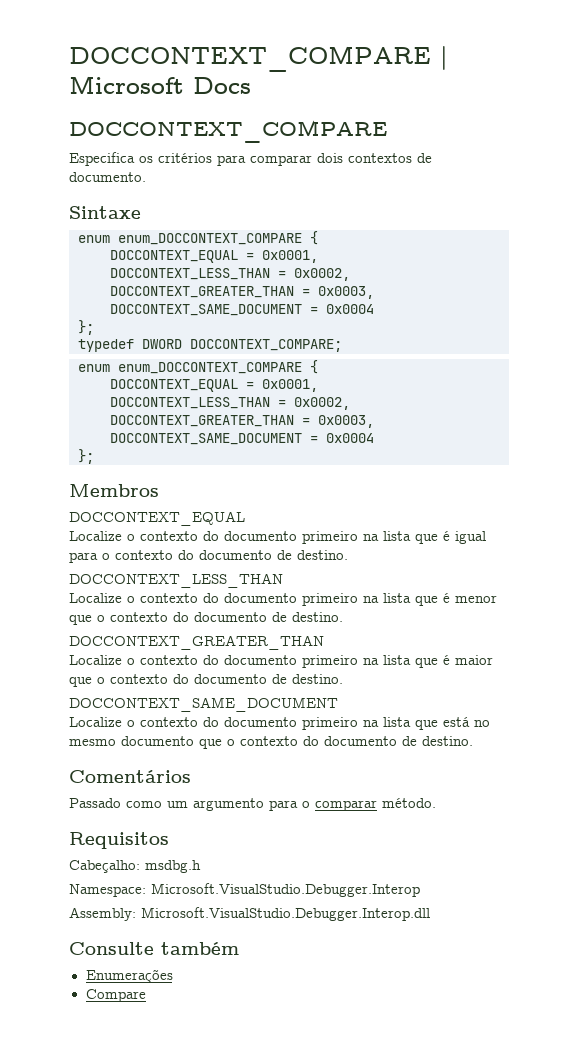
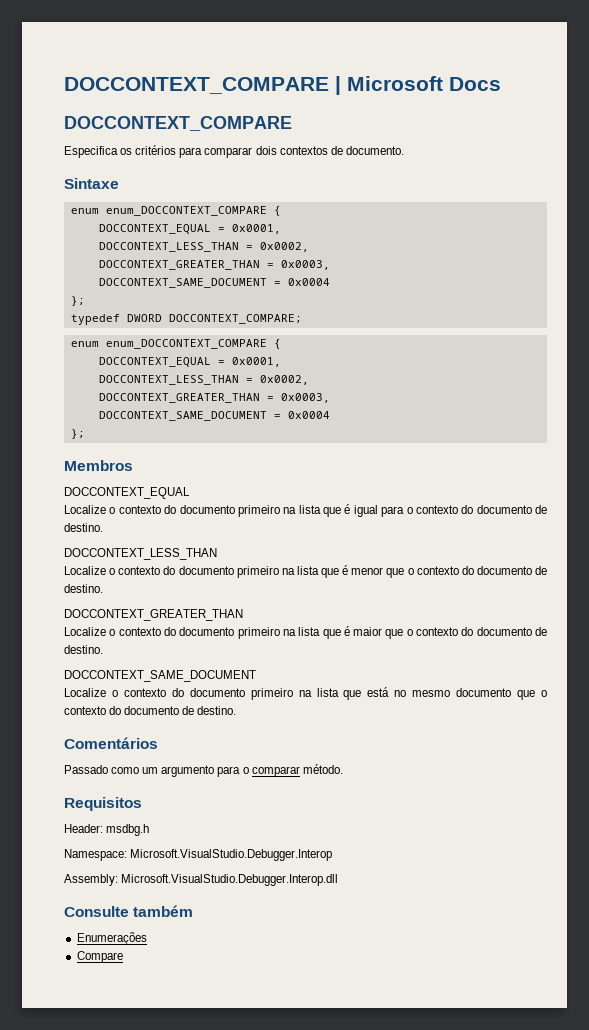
- Cabeçalho: msdbg.h
+ Header: msdbg.h

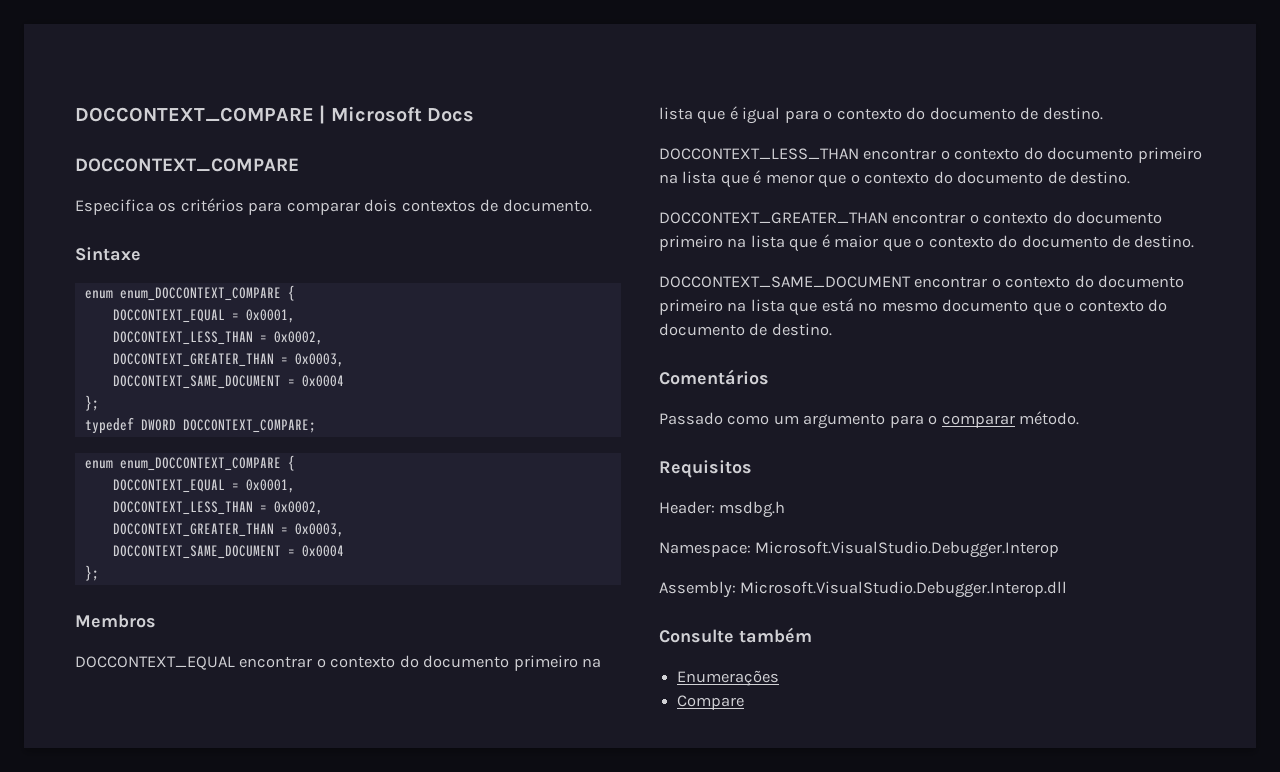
  Membros
- DOCCONTEXT_EQUAL
- Localize o contexto do documento primeiro na lista que é igual para o contexto do documento de destino.
- DOCCONTEXT_LESS_THAN
- Localize o contexto do documento primeiro na lista que é menor que o contexto do documento de destino.
- DOCCONTEXT_GREATER_THAN
- Localize o contexto do documento primeiro na lista que é maior que o contexto do documento de destino.
- DOCCONTEXT_SAME_DOCUMENT
- Localize o contexto do documento primeiro na lista que está no mesmo documento que o contexto do documento de destino.
+ DOCCONTEXT_EQUAL encontrar o contexto do documento primeiro na lista que é igual para o contexto do documento de destino.
+ DOCCONTEXT_LESS_THAN encontrar o contexto do documento primeiro na lista que é menor que o contexto do documento de destino.
+ DOCCONTEXT_GREATER_THAN encontrar o contexto do documento primeiro na lista que é maior que o contexto do documento de destino.
+ DOCCONTEXT_SAME_DOCUMENT encontrar o contexto do documento primeiro na lista que está no mesmo documento que o contexto do documento de destino.

